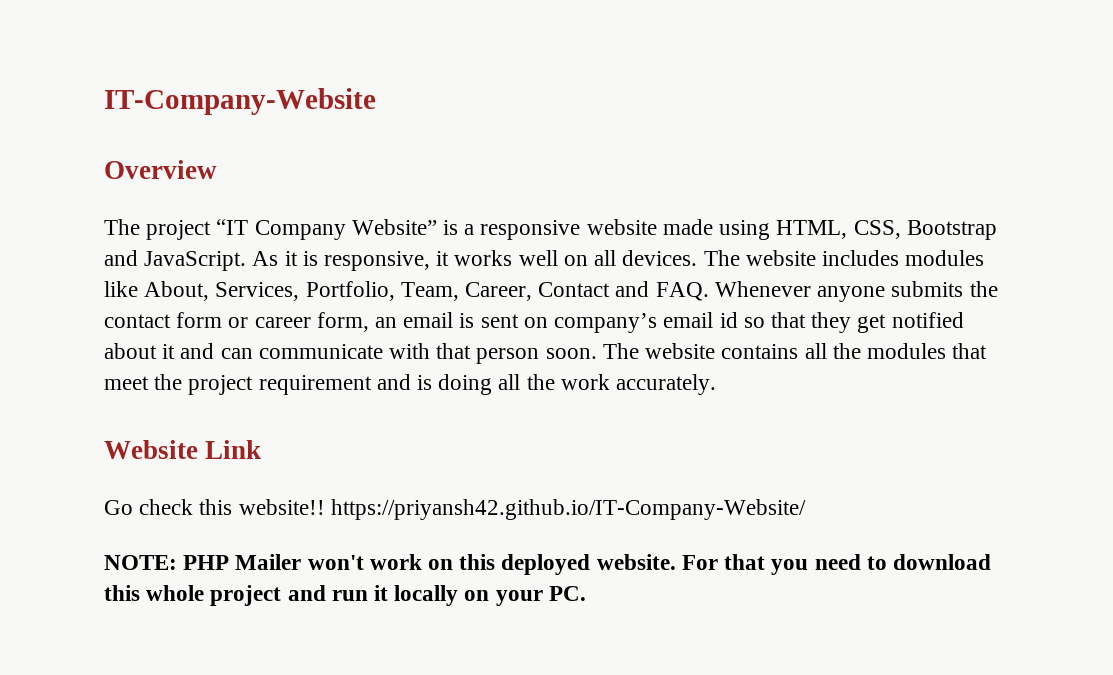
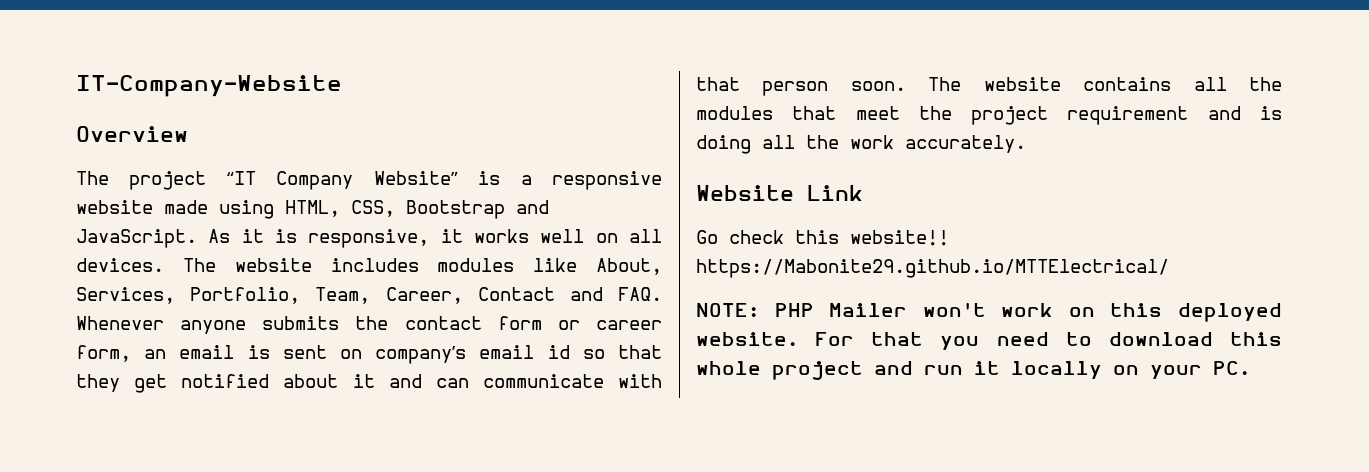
- Go check this website!! https://priyansh42.github.io/IT-Company-Website/
+ Go check this website!! https://Mabonite29.github.io/MTTElectrical/

